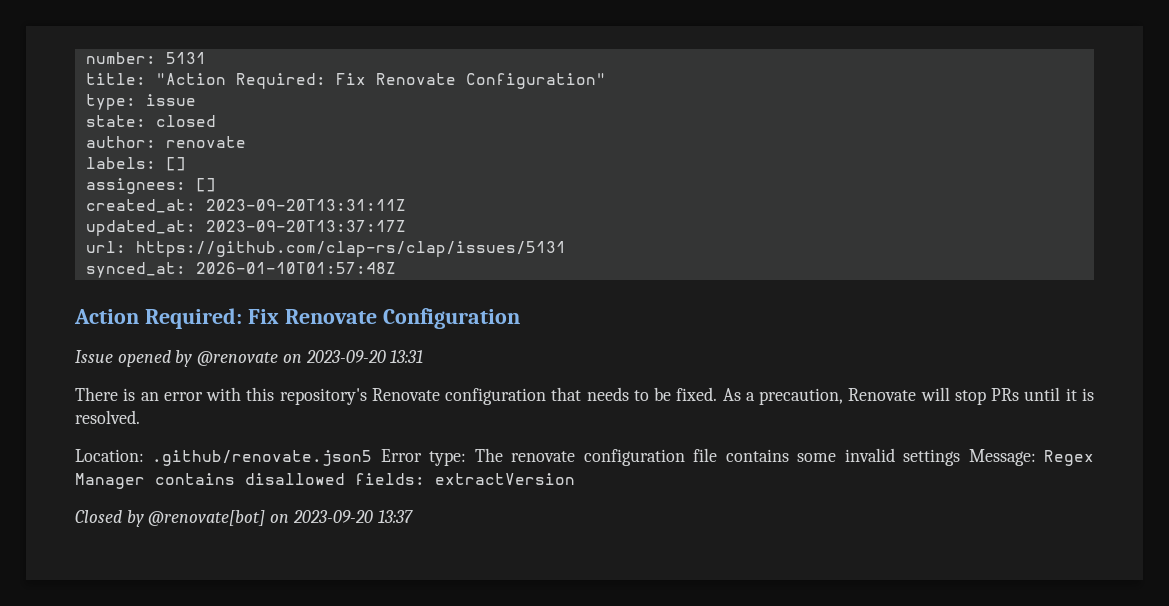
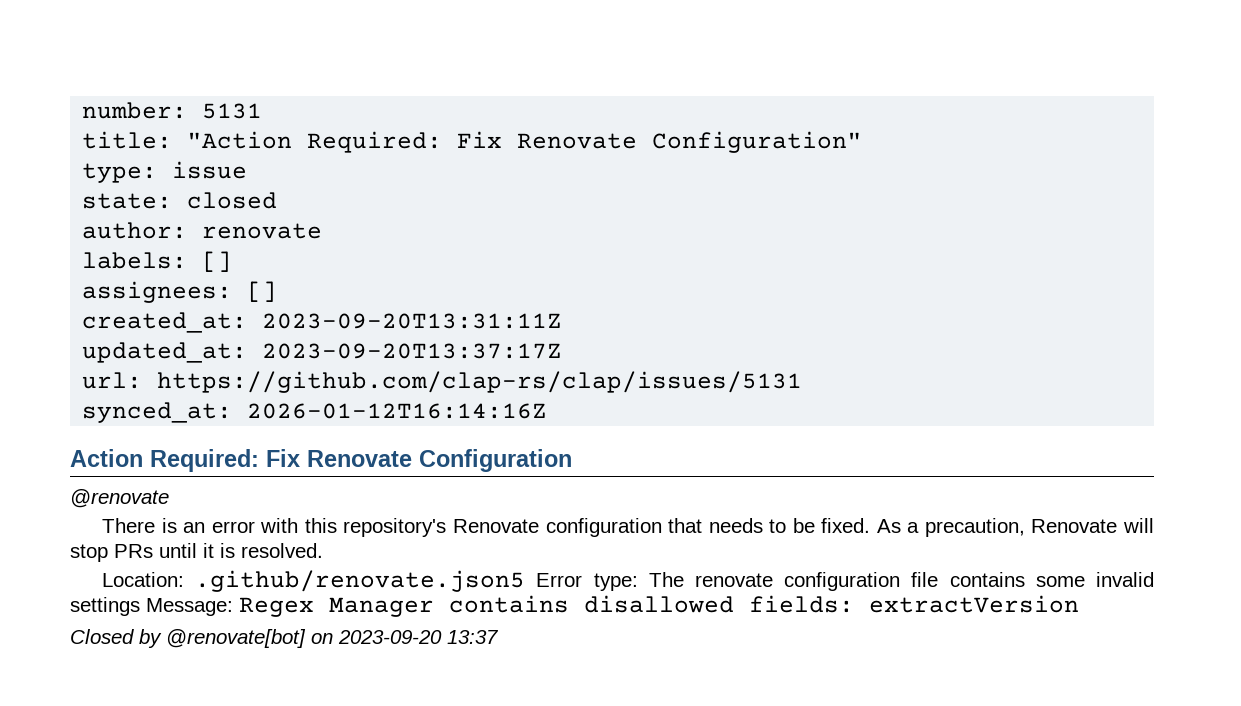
- synced_at: 2026-01-10T01:57:48Z
+ synced_at: 2026-01-12T16:14:16Z
- Issue opened by @renovate on 2023-09-20 13:31
+ @renovate

